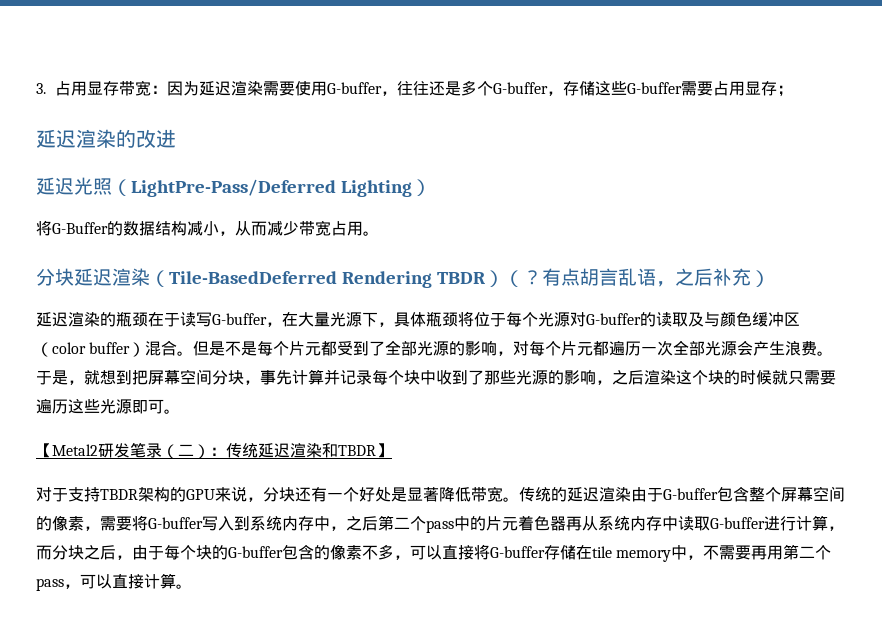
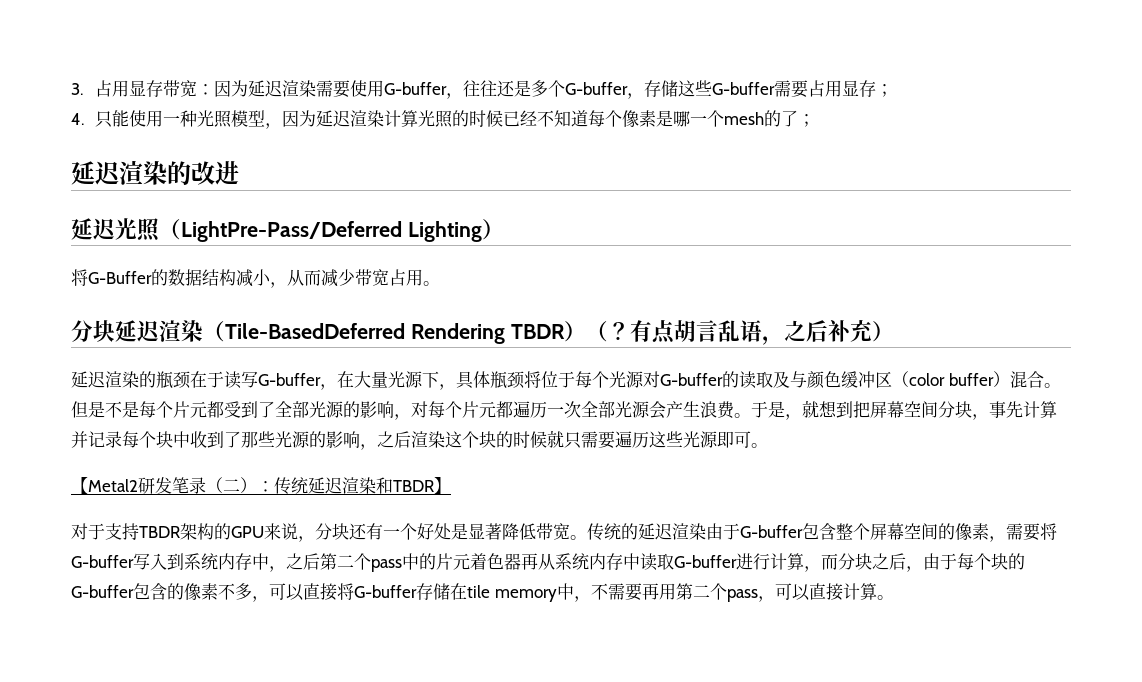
+ 4.只能使用一种光照模型，因为延迟渲染计算光照的时候已经不知道每个像素是哪一个mesh的了；

